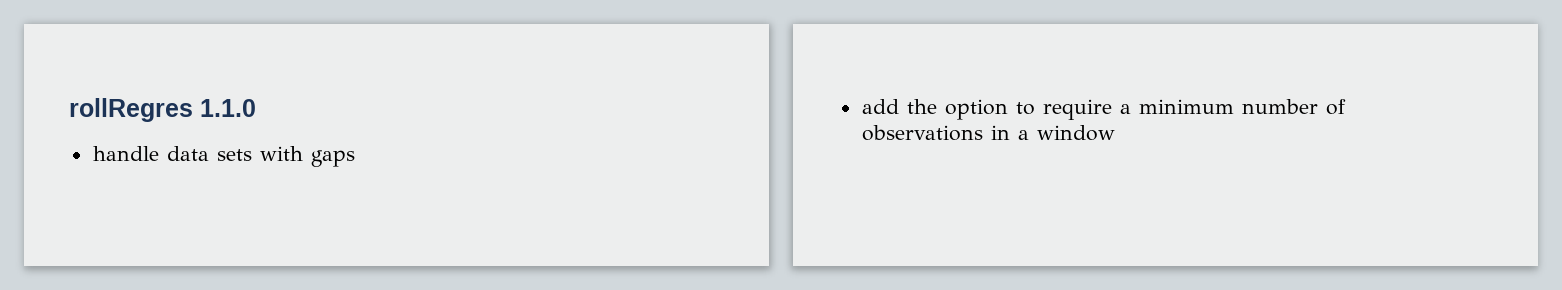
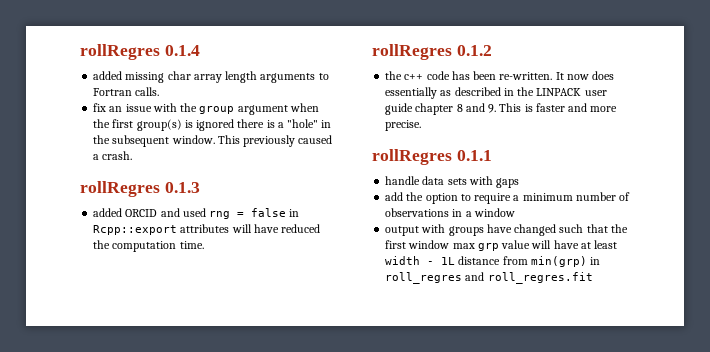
- rollRegres 1.1.0
+ rollRegres 0.1.4
+ added missing char array length arguments to Fortran calls.
+ fix an issue with the group argument when the first group(s) is ignored there is a "hole" in the subsequent window. This previously caused a crash.
+ rollRegres 0.1.3
+ added ORCID and used rng = false in Rcpp::export attributes will have reduced the computation time.
+ rollRegres 0.1.2
+ the c++ code has been re-written. It now does essentially as described in the LINPACK user guide chapter 8 and 9. This is faster and more precise.
+ rollRegres 0.1.1
+ output with groups have changed such that the first window max grp value will have at least width - 1L distance from min(grp) in roll_regres and roll_regres.fit

